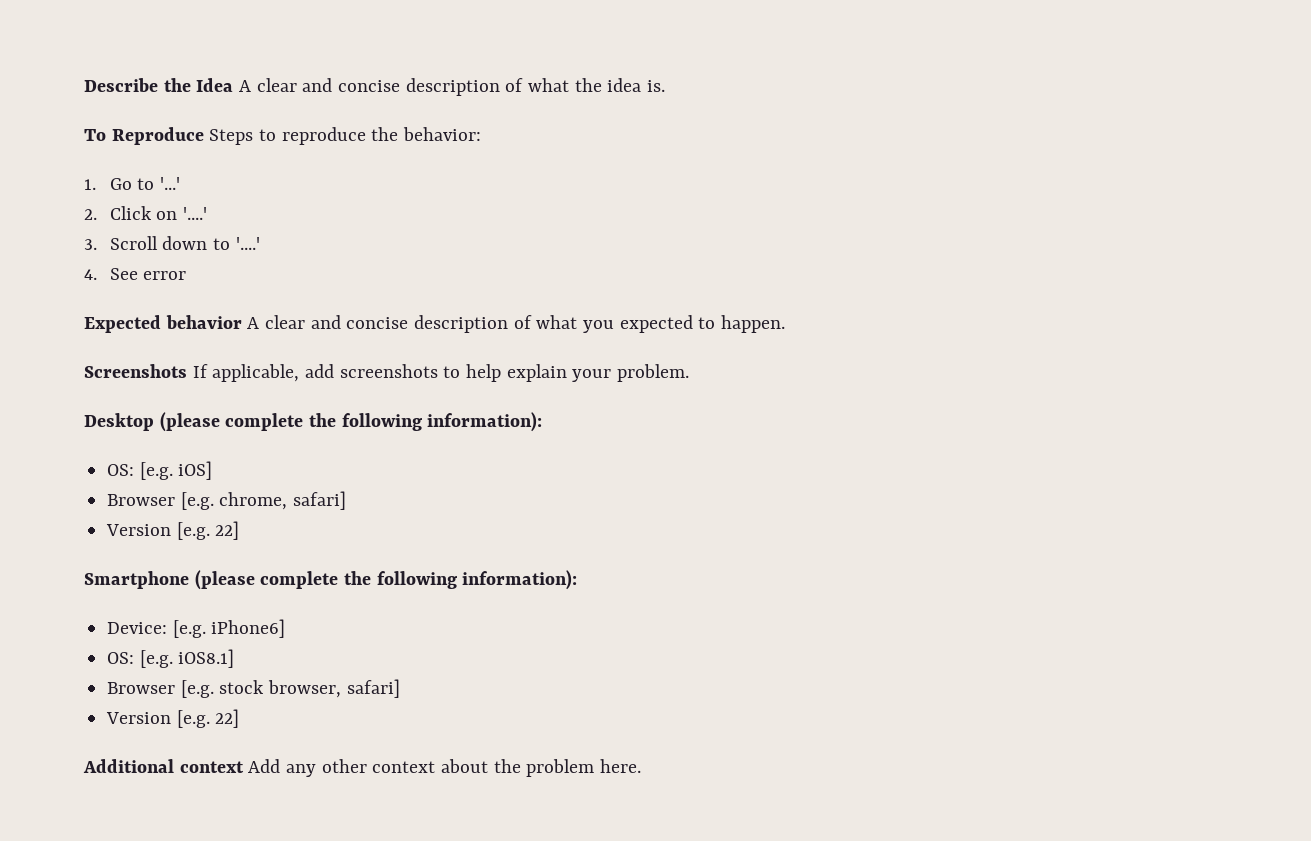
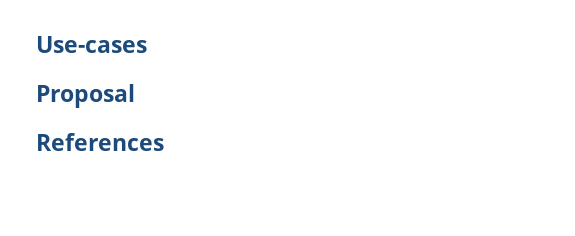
- Describe the Idea A clear and concise description of what the idea is.
- To Reproduce Steps to reproduce the behavior:
- 1. Go to '...'
- 2. Click on '....'
- 3. Scroll down to '....'
- 4. See error
- Expected behavior A clear and concise description of what you expected to happen.
- Screenshots If applicable, add screenshots to help explain your problem.
- Desktop (please complete the following information):
- OS: [e.g. iOS]
- Browser [e.g. chrome, safari]
- Version [e.g. 22]
- Smartphone (please complete the following information):
- Device: [e.g. iPhone6]
- OS: [e.g. iOS8.1]
- Browser [e.g. stock browser, safari]
- Version [e.g. 22]
- Additional context Add any other context about the problem here.
+ Use-cases
+ Proposal
+ References

